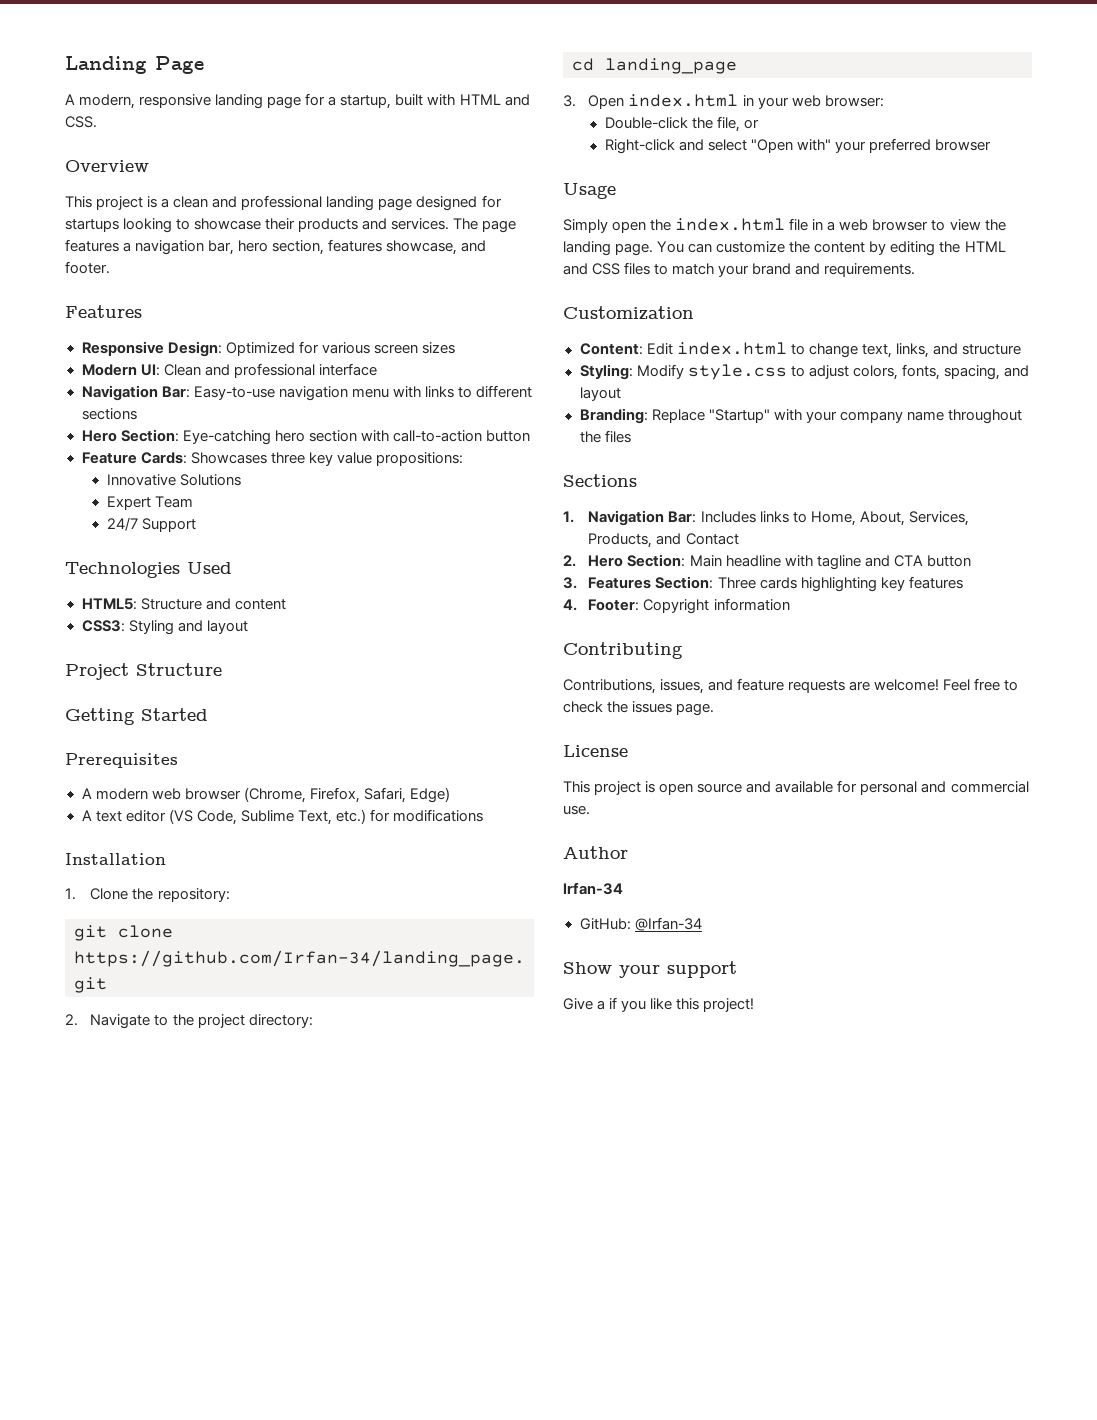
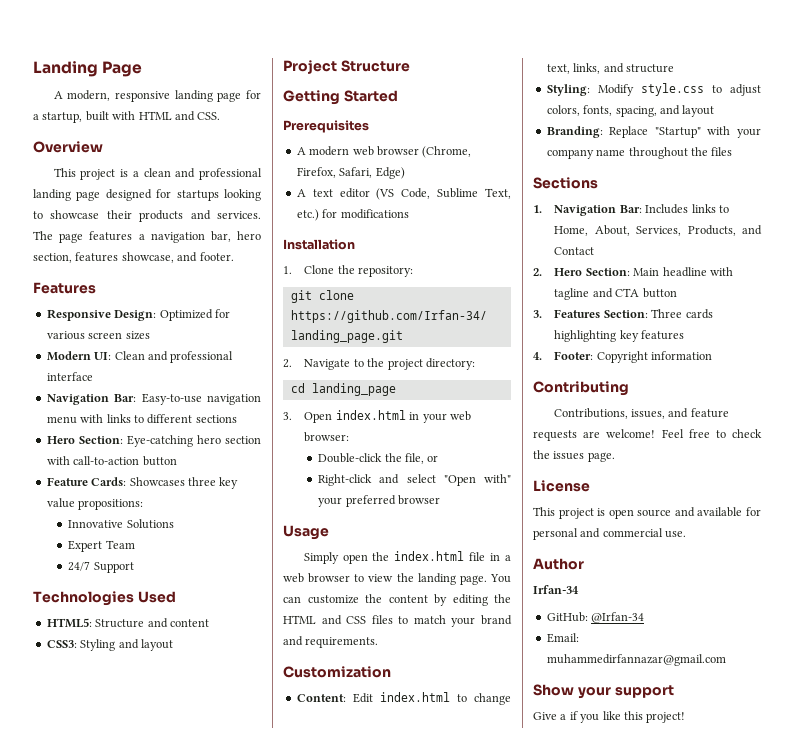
+ Email: muhammedirfannazar@gmail.com

